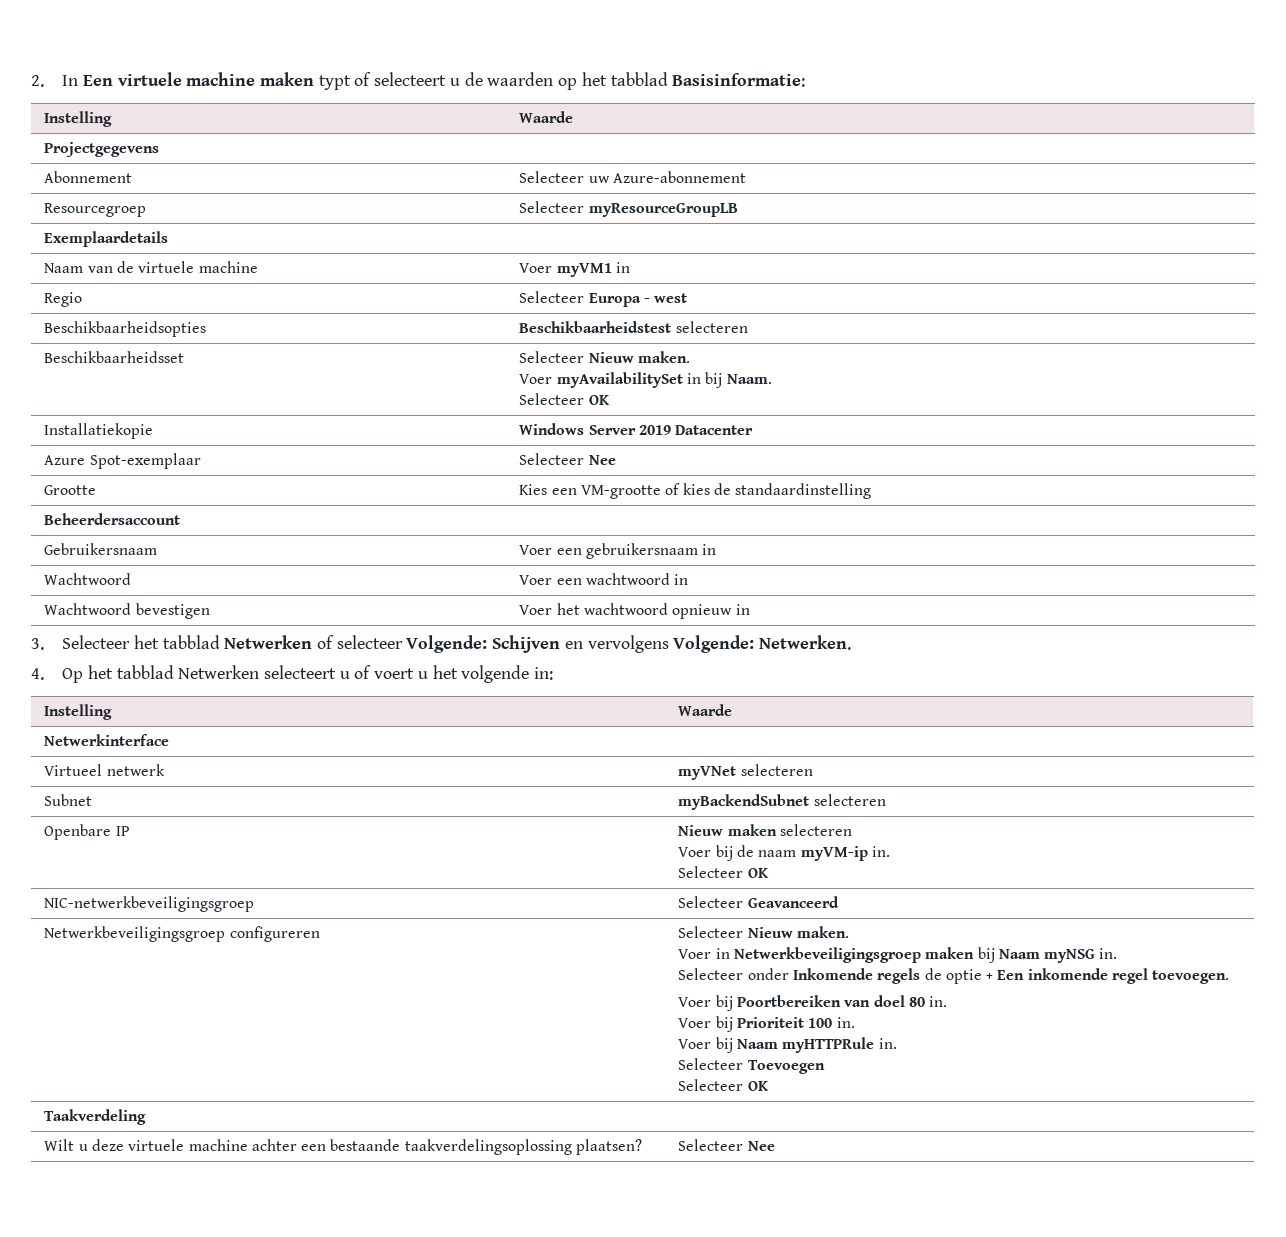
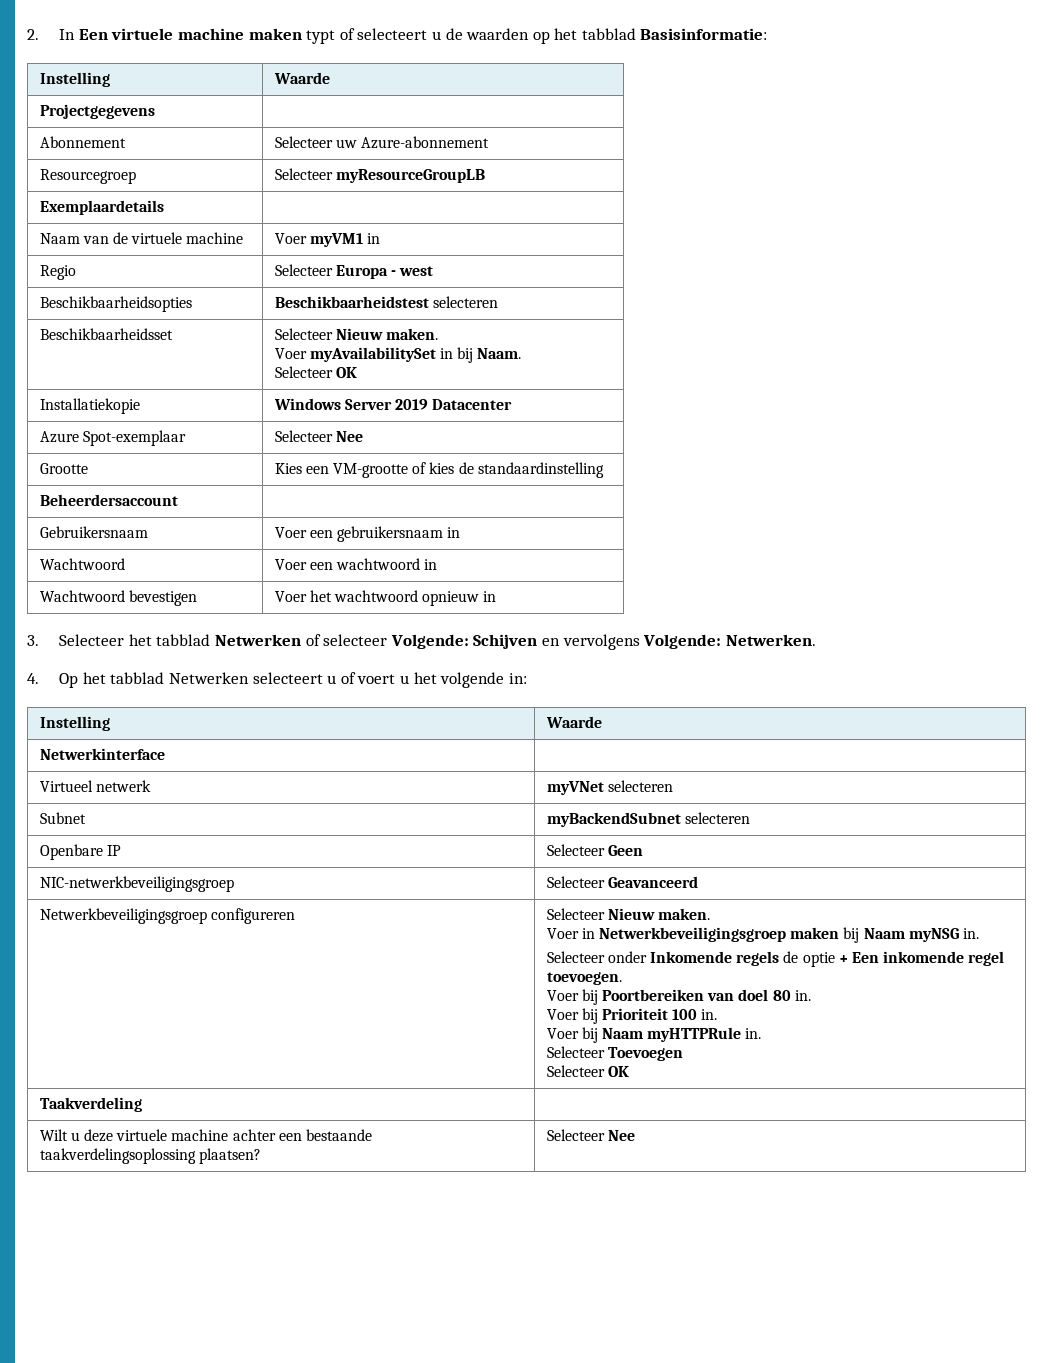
- Openbare IP | Nieuw maken selecteren
- Voer bij de naam myVM-ip in.
- Selecteer OK
+ Openbare IP | Selecteer Geen

